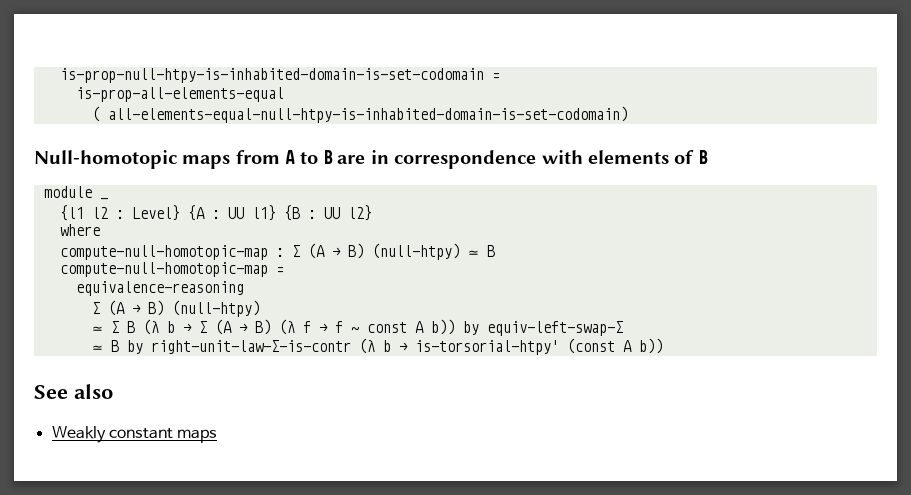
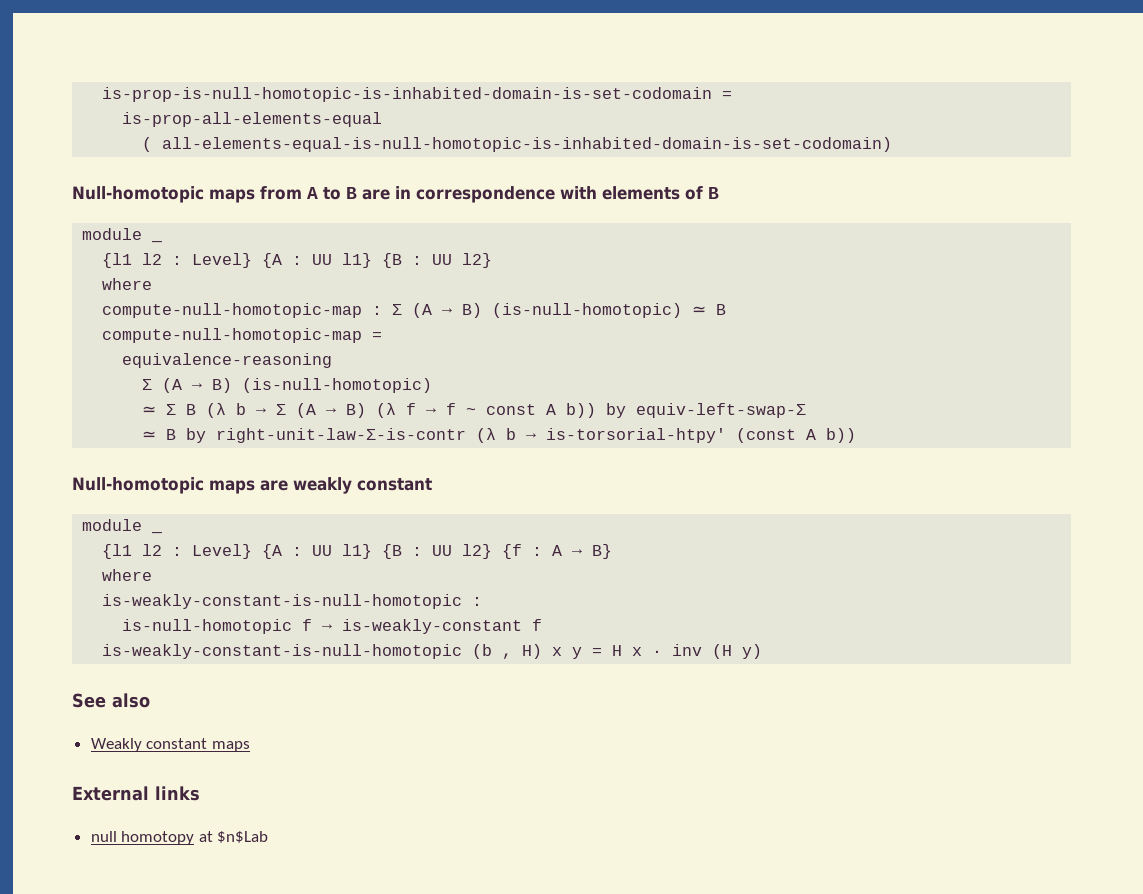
- is-prop-null-htpy-is-inhabited-domain-is-set-codomain =
+ is-prop-is-null-homotopic-is-inhabited-domain-is-set-codomain =
- ( all-elements-equal-null-htpy-is-inhabited-domain-is-set-codomain)
+ ( all-elements-equal-is-null-homotopic-is-inhabited-domain-is-set-codomain)
- compute-null-homotopic-map : Σ (A → B) (null-htpy) ≃ B
+ compute-null-homotopic-map : Σ (A → B) (is-null-homotopic) ≃ B
  equivalence-reasoning
- Σ (A → B) (null-htpy)
+ Σ (A → B) (is-null-homotopic)
+ Null-homotopic maps are weakly constant
+ module _
+ {l1 l2 : Level} {A : UU l1} {B : UU l2} {f : A → B}
+ where
+ is-weakly-constant-is-null-homotopic :
+ is-null-homotopic f → is-weakly-constant f
+ is-weakly-constant-is-null-homotopic (b , H) x y = H x ∙ inv (H y)
+ External links
+ null homotopy at $n$Lab

